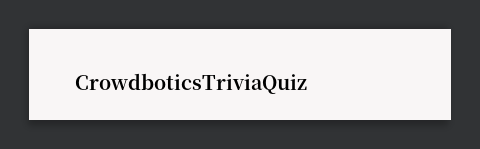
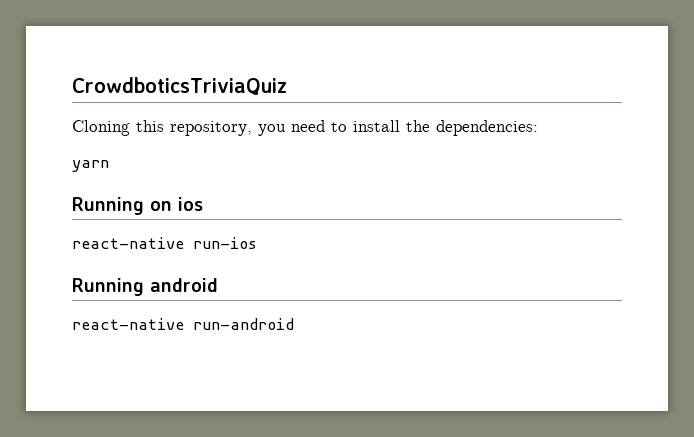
+ Cloning this repository, you need to install the dependencies:
+ yarn
+ Running on ios
+ react-native run-ios
+ Running android
+ react-native run-android

